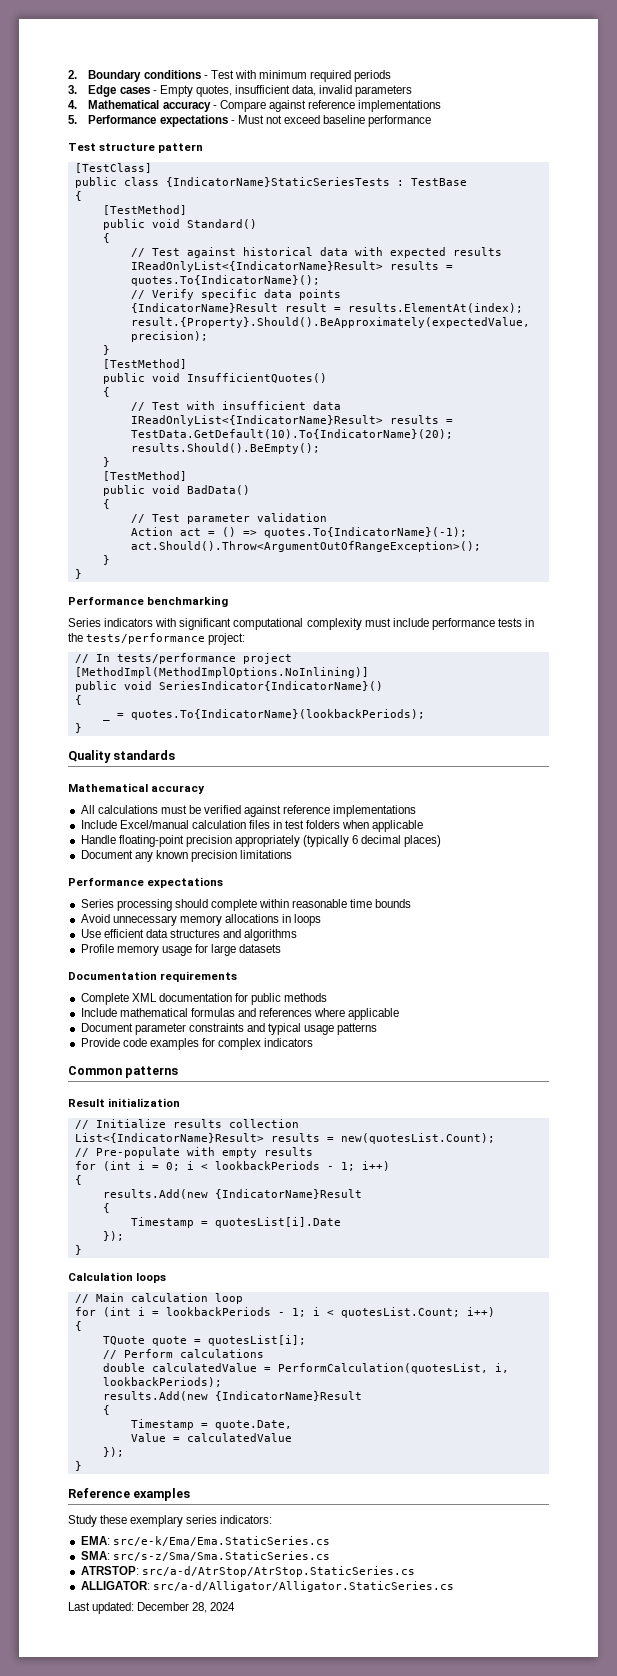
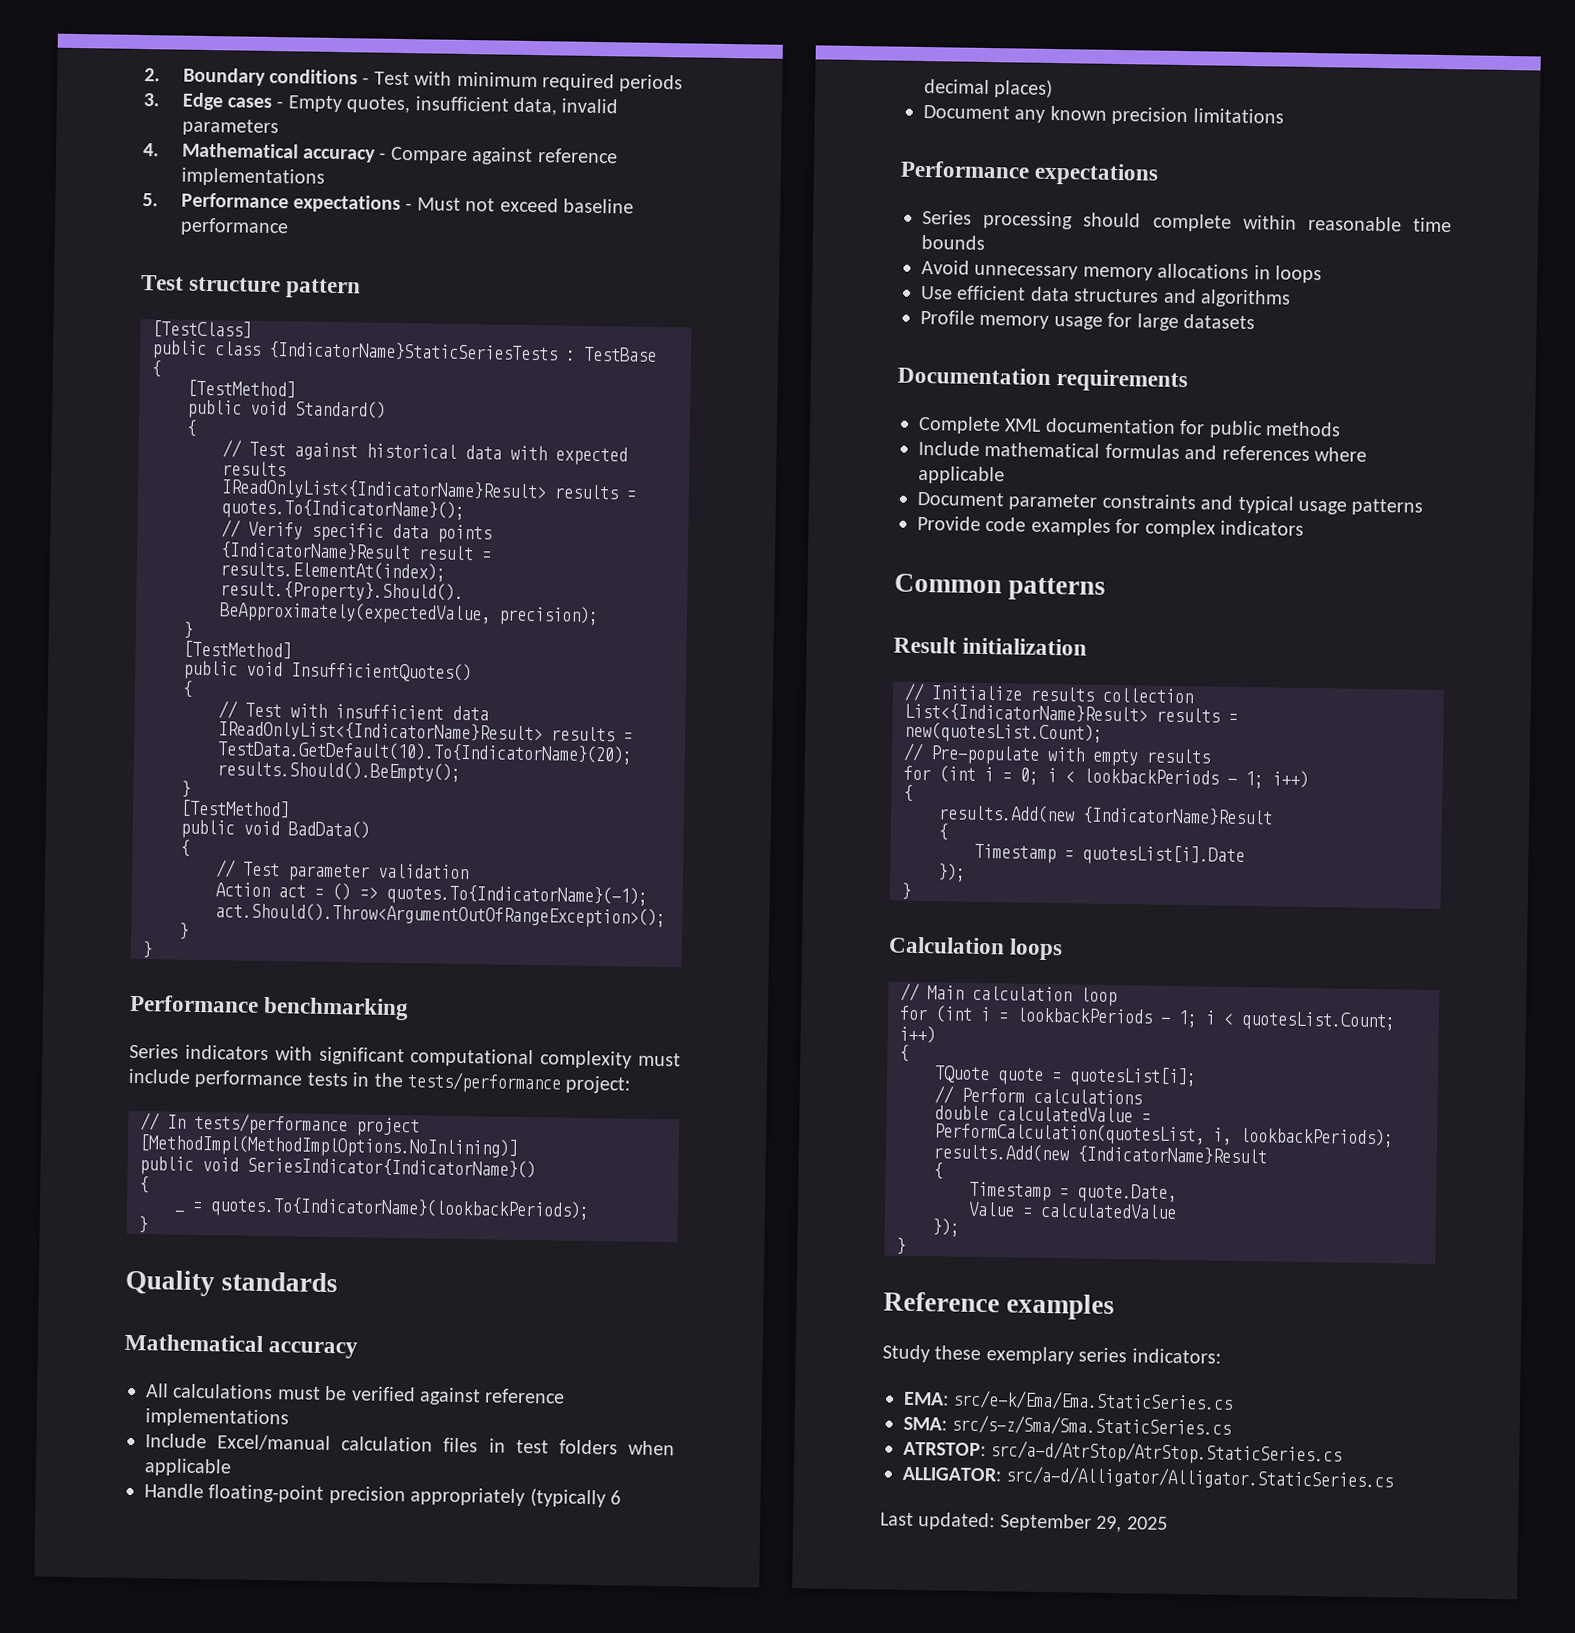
- Last updated: December 28, 2024
+ Last updated: September 29, 2025

